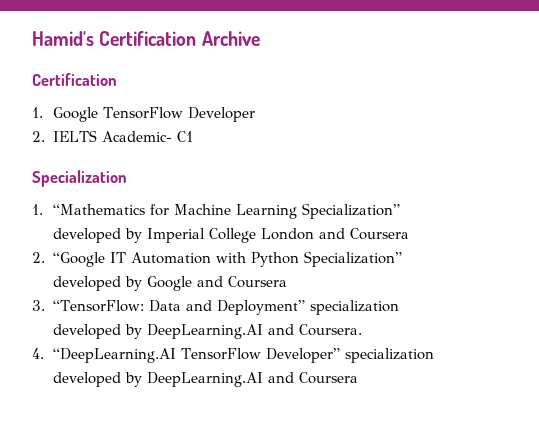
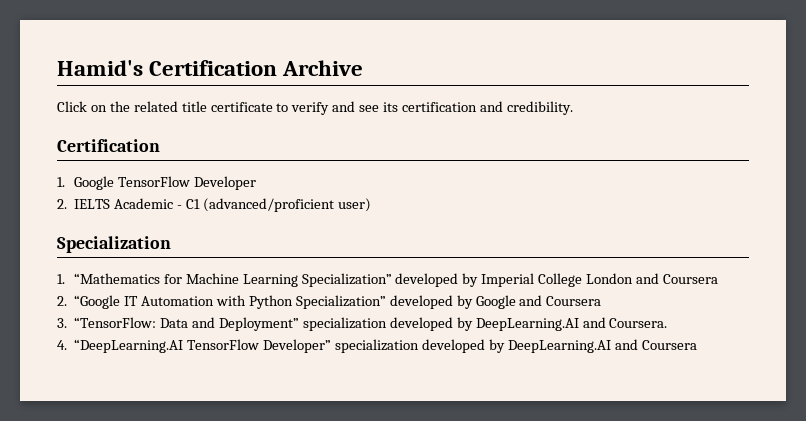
+ Click on the related title certificate to verify and see its certification and credibility.
- 2. IELTS Academic- C1
+ 2. IELTS Academic - C1 (advanced/proficient user)

